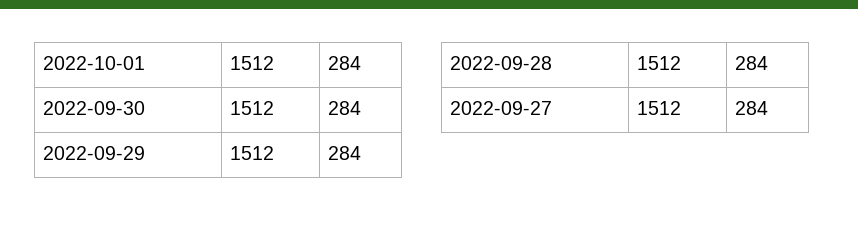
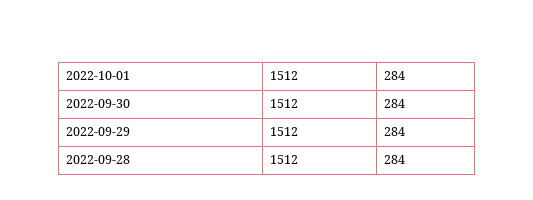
- 2022-09-27 | 1512 | 284

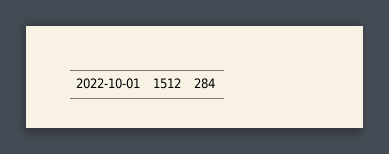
- 2022-09-30 | 1512 | 284
- 2022-09-29 | 1512 | 284
- 2022-09-28 | 1512 | 284

